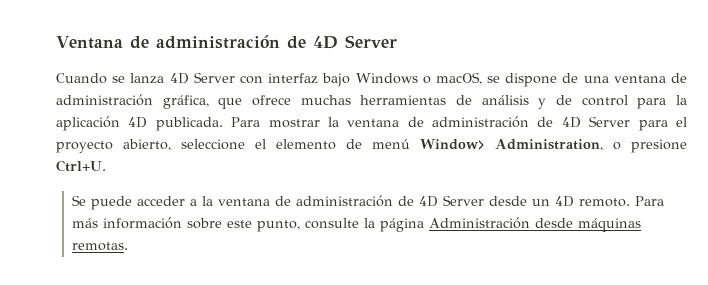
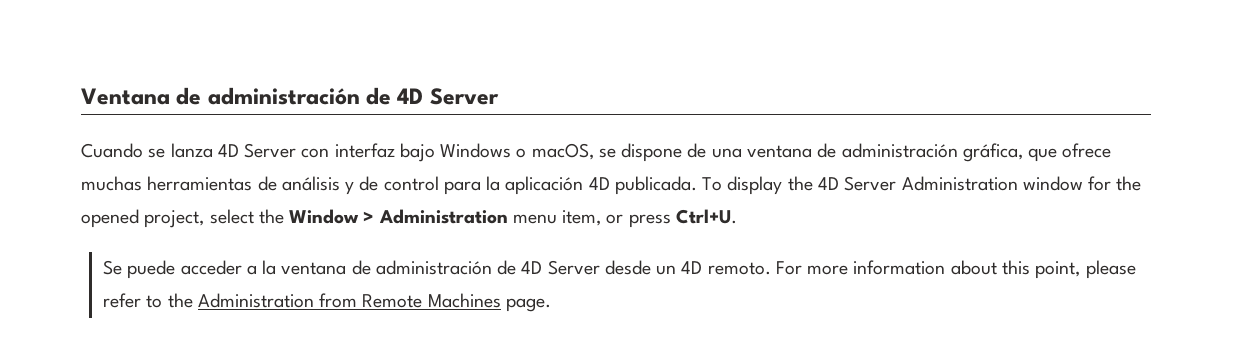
- Para mostrar la ventana de administración de 4D Server para el proyecto abierto, seleccione el elemento de menú Window> Administration, o presione Ctrl+U.
+ To display the 4D Server Administration window for the opened project, select the Window > Administration menu item, or press Ctrl+U.
- Para más información sobre este punto, consulte la página Administración desde máquinas remotas.
+ For more information about this point, please refer to the Administration from Remote Machines page.

